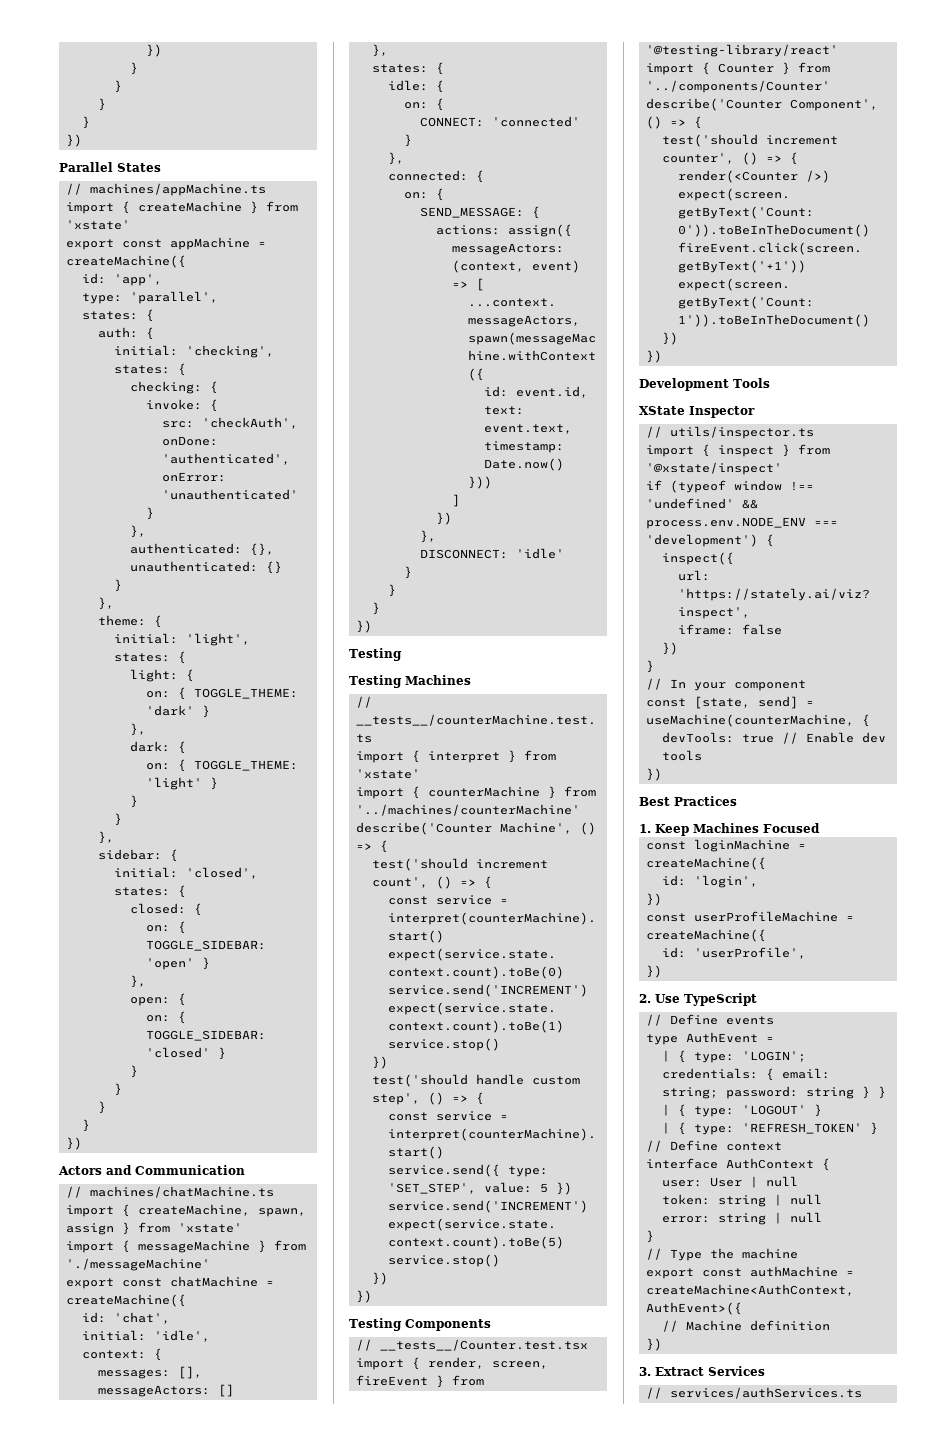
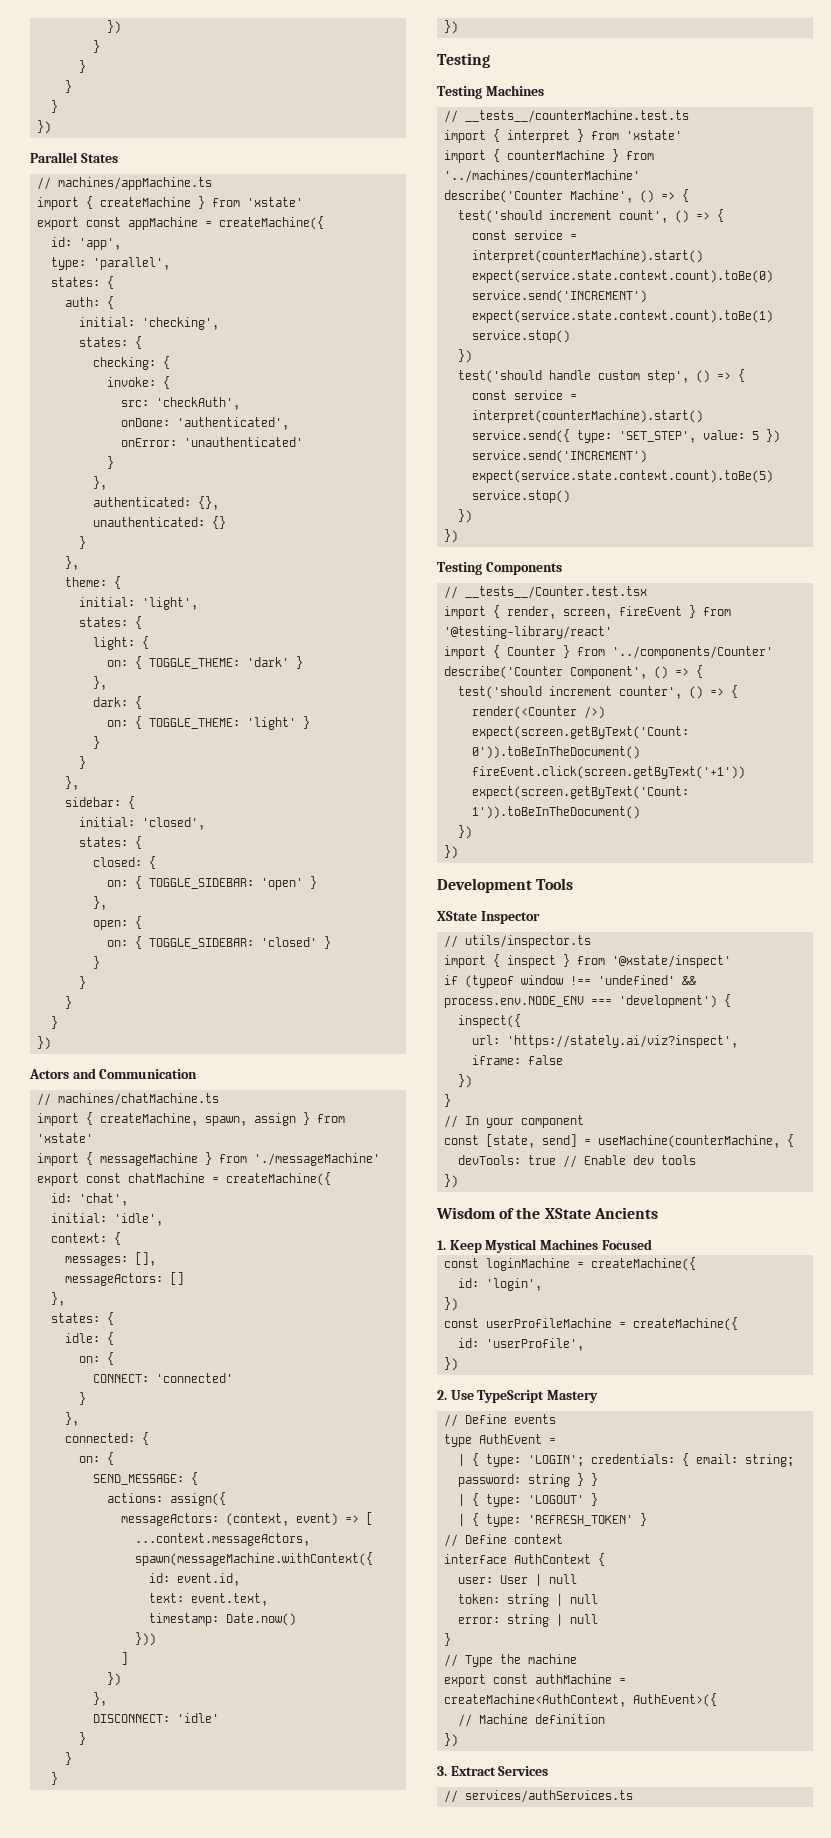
- Best Practices
+ Wisdom of the XState Ancients
- 1. Keep Machines Focused
+ 1. Keep Mystical Machines Focused
- 2. Use TypeScript
+ 2. Use TypeScript Mastery

